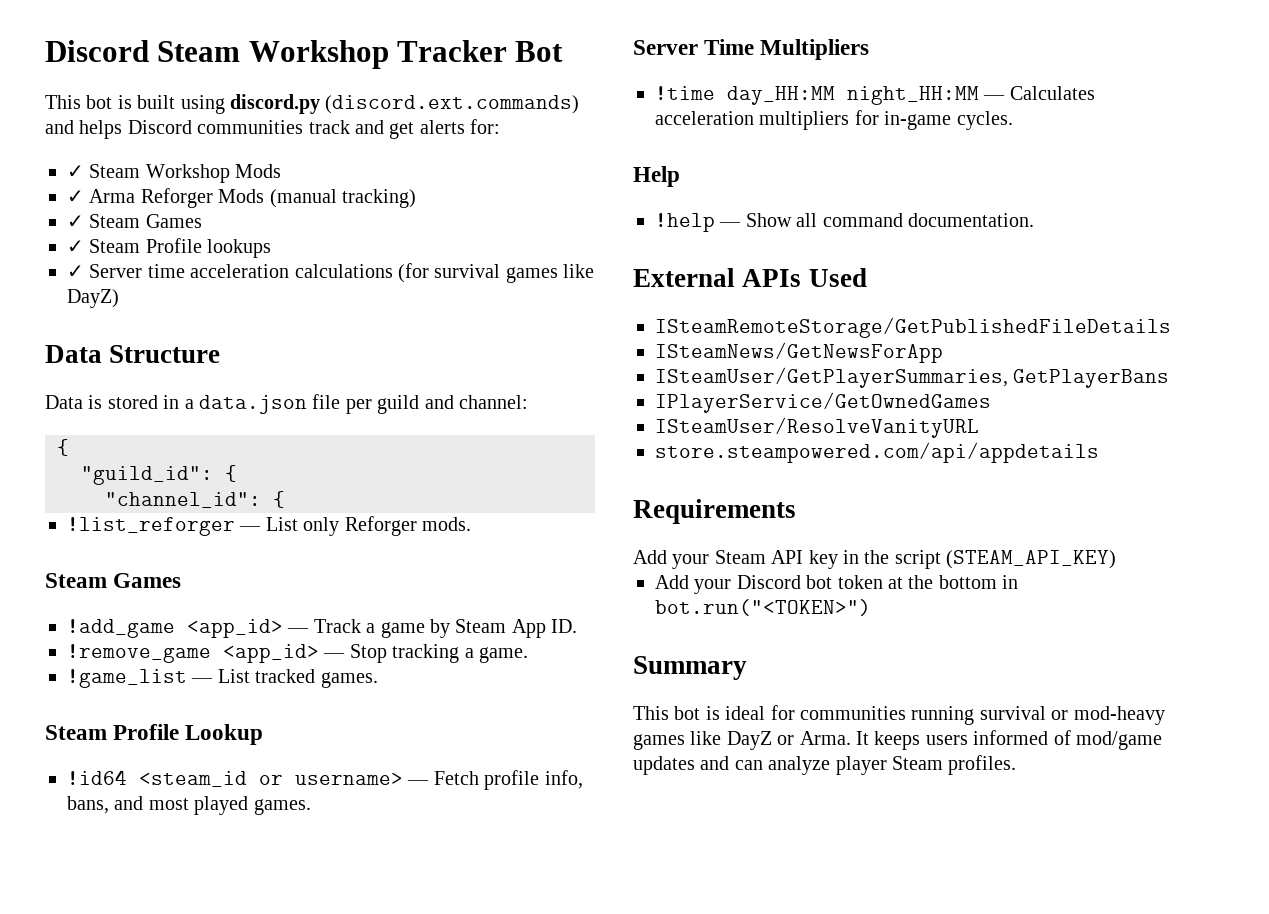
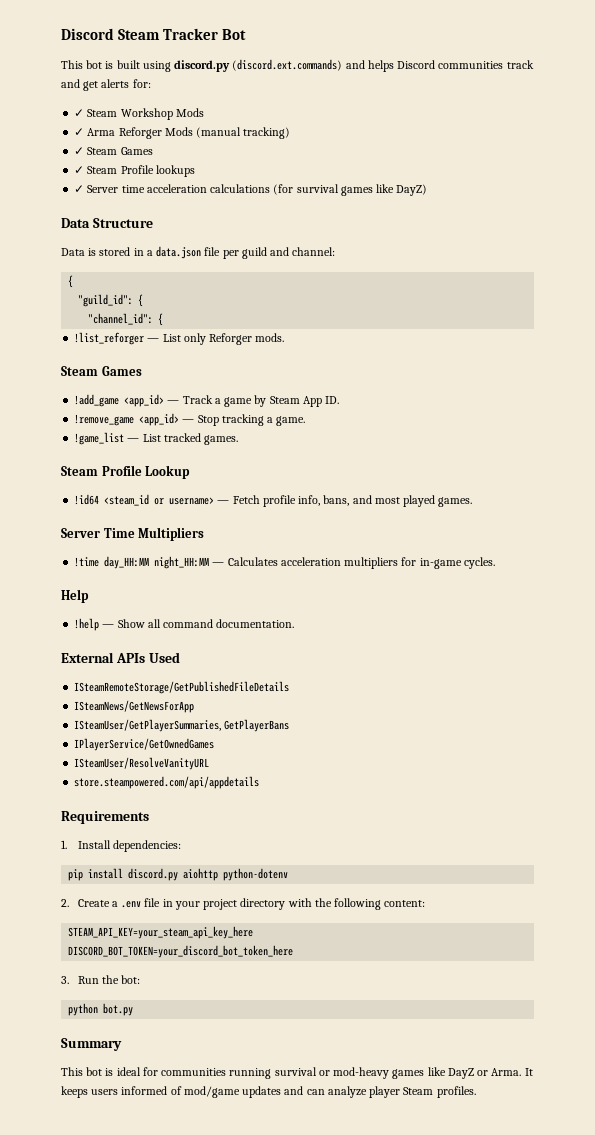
- Discord Steam Workshop Tracker Bot
+ Discord Steam Tracker Bot
- Add your Steam API key in the script (STEAM_API_KEY)
- Add your Discord bot token at the bottom in bot.run("<TOKEN>")
+ 1. Install dependencies:
+ pip install discord.py aiohttp python-dotenv
+ 2. Create a .env file in your project directory with the following content:
+ STEAM_API_KEY=your_steam_api_key_here
+ DISCORD_BOT_TOKEN=your_discord_bot_token_here
+ 3. Run the bot:
+ python bot.py

